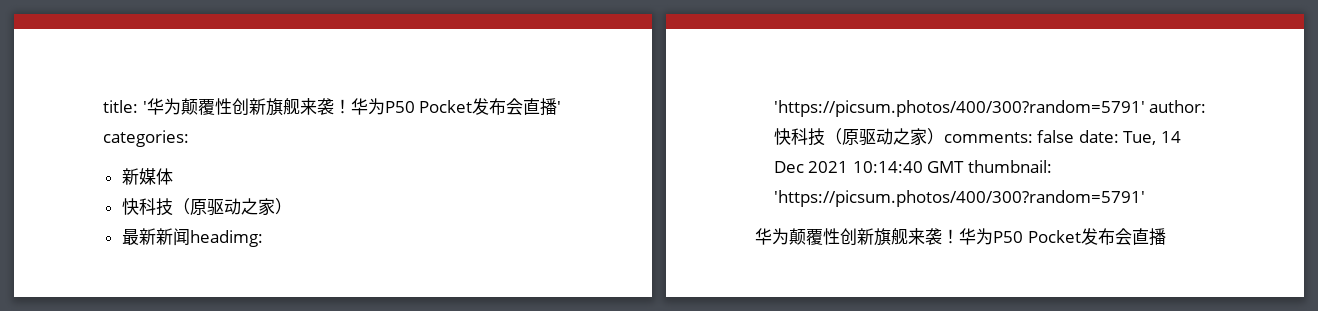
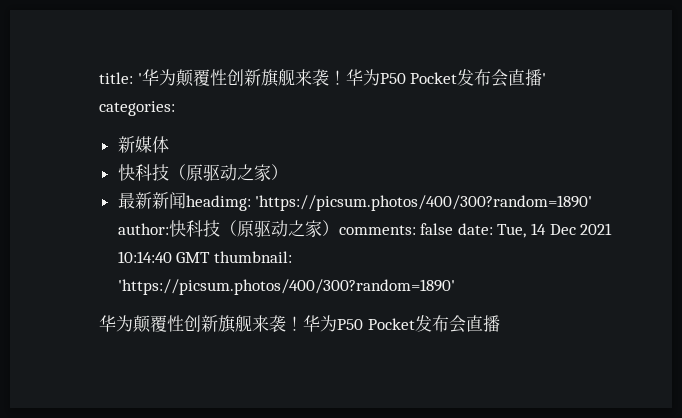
- 最新新闻headimg: 'https://picsum.photos/400/300?random=5791' author:快科技（原驱动之家）comments: false date: Tue, 14 Dec 2021 10:14:40 GMT thumbnail: 'https://picsum.photos/400/300?random=5791'
+ 最新新闻headimg: 'https://picsum.photos/400/300?random=1890' author:快科技（原驱动之家）comments: false date: Tue, 14 Dec 2021 10:14:40 GMT thumbnail: 'https://picsum.photos/400/300?random=1890'

